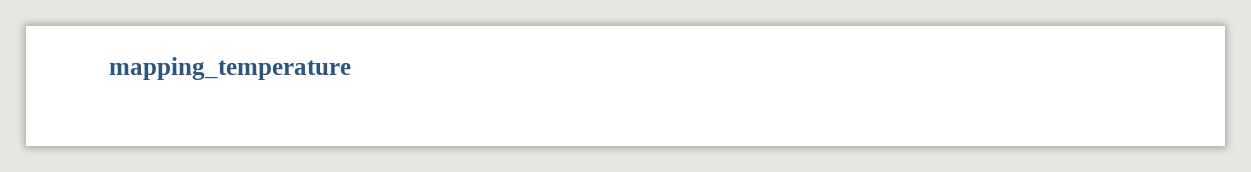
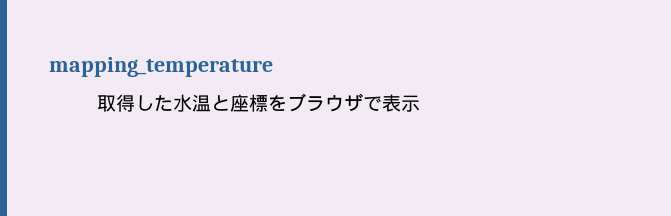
+ 取得した水温と座標をブラウザで表示

